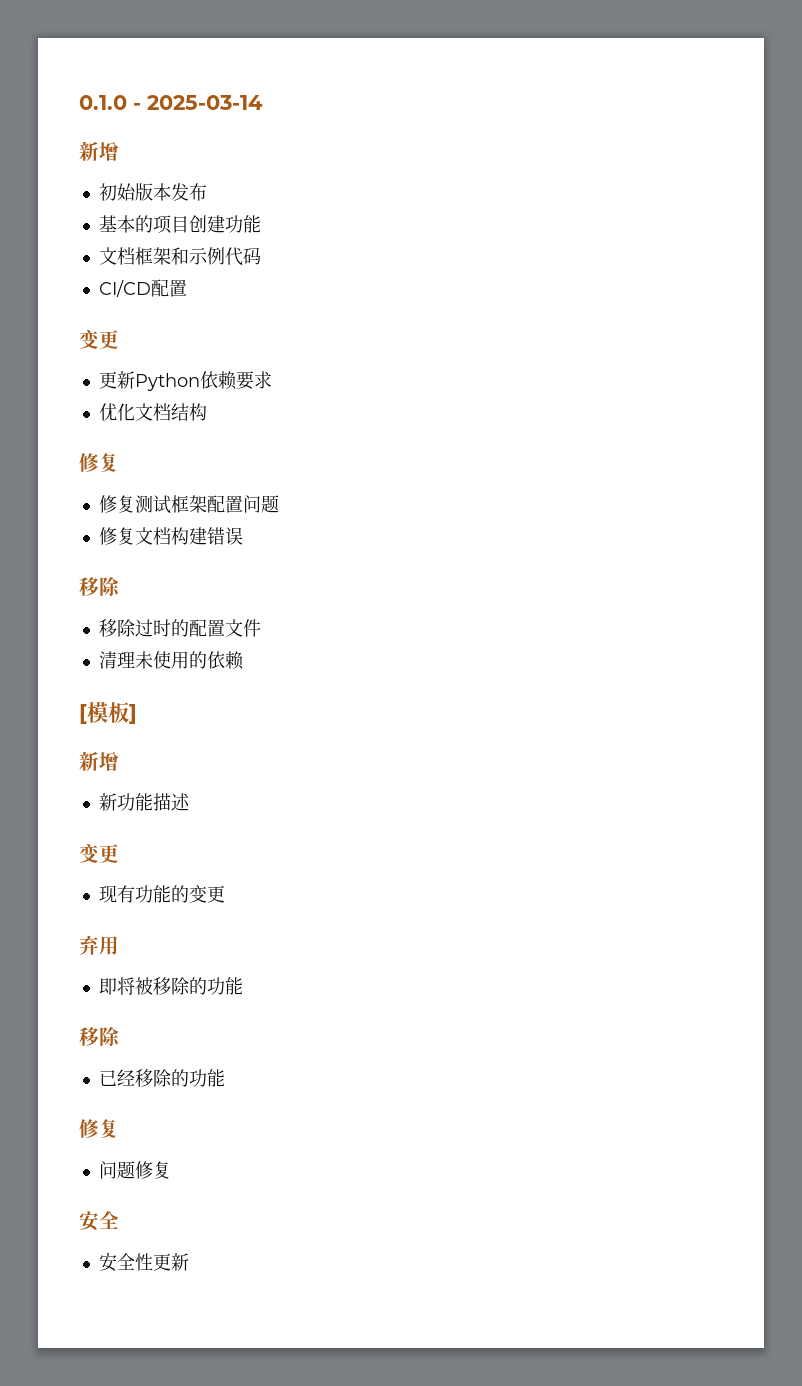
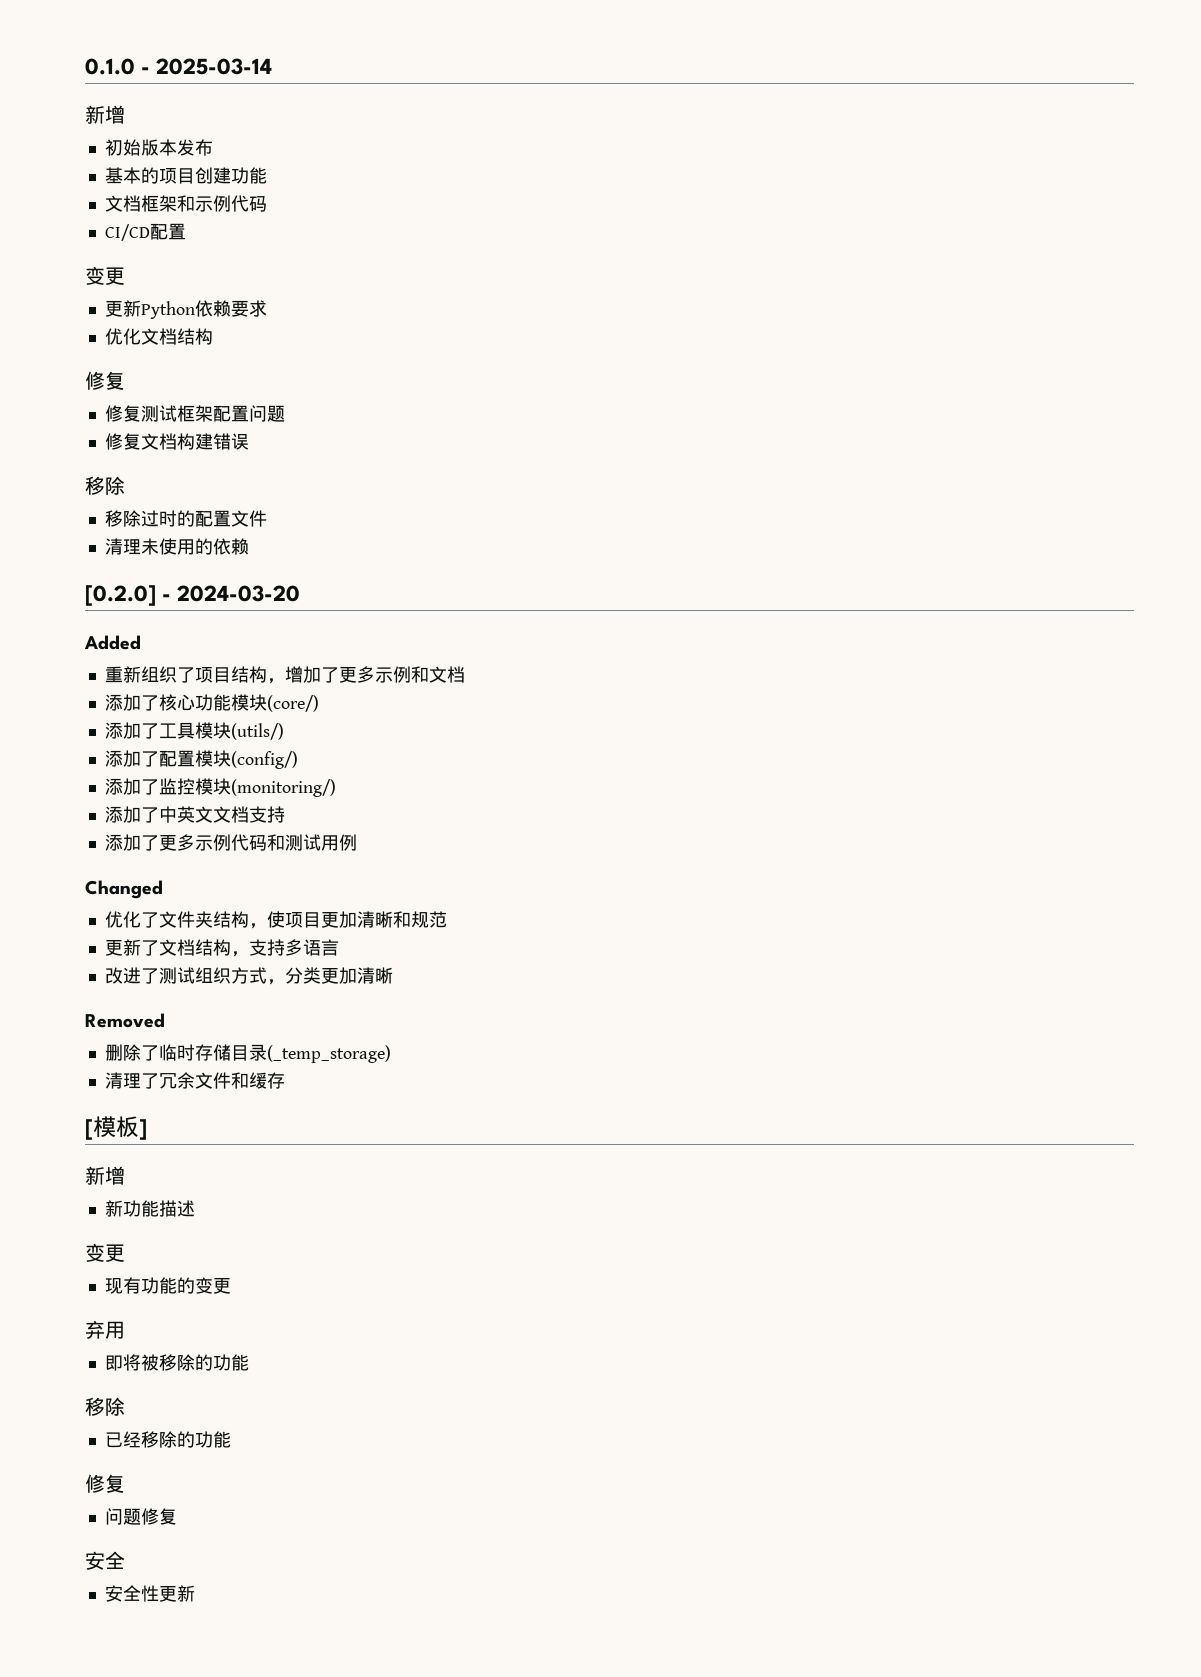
+ [0.2.0] - 2024-03-20
+ Added
+ 重新组织了项目结构，增加了更多示例和文档
+ 添加了核心功能模块(core/)
+ 添加了工具模块(utils/)
+ 添加了配置模块(config/)
+ 添加了监控模块(monitoring/)
+ 添加了中英文文档支持
+ 添加了更多示例代码和测试用例
+ Changed
+ 优化了文件夹结构，使项目更加清晰和规范
+ 更新了文档结构，支持多语言
+ 改进了测试组织方式，分类更加清晰
+ Removed
+ 删除了临时存储目录(_temp_storage)
+ 清理了冗余文件和缓存

